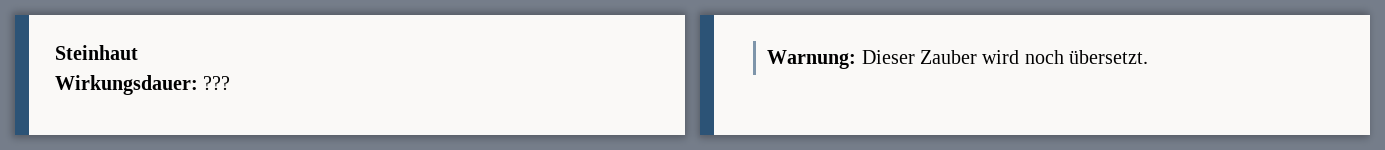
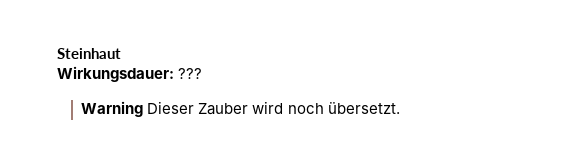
- Warnung: Dieser Zauber wird noch übersetzt.
+ Warning Dieser Zauber wird noch übersetzt.

